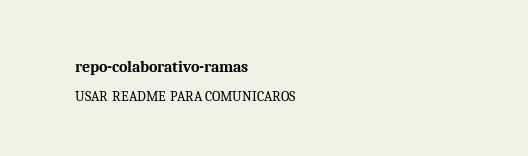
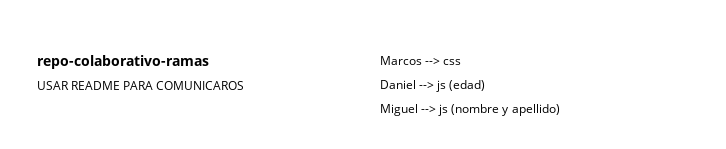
+ Marcos --> css
+ Daniel --> js (edad)
+ Miguel --> js (nombre y apellido)

